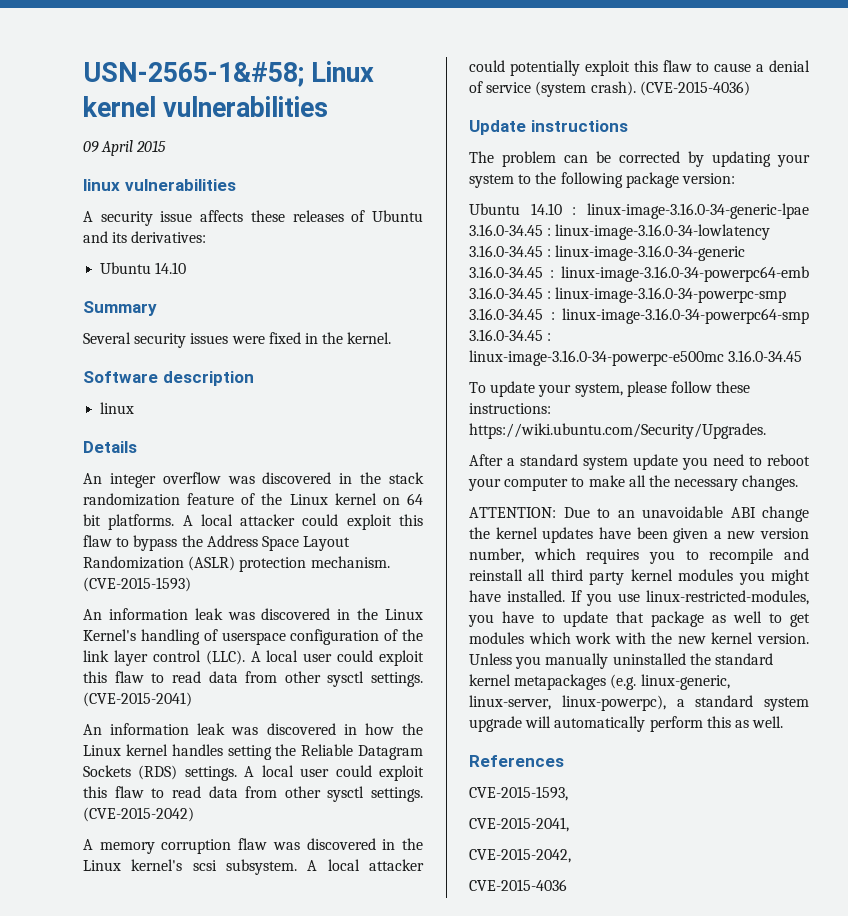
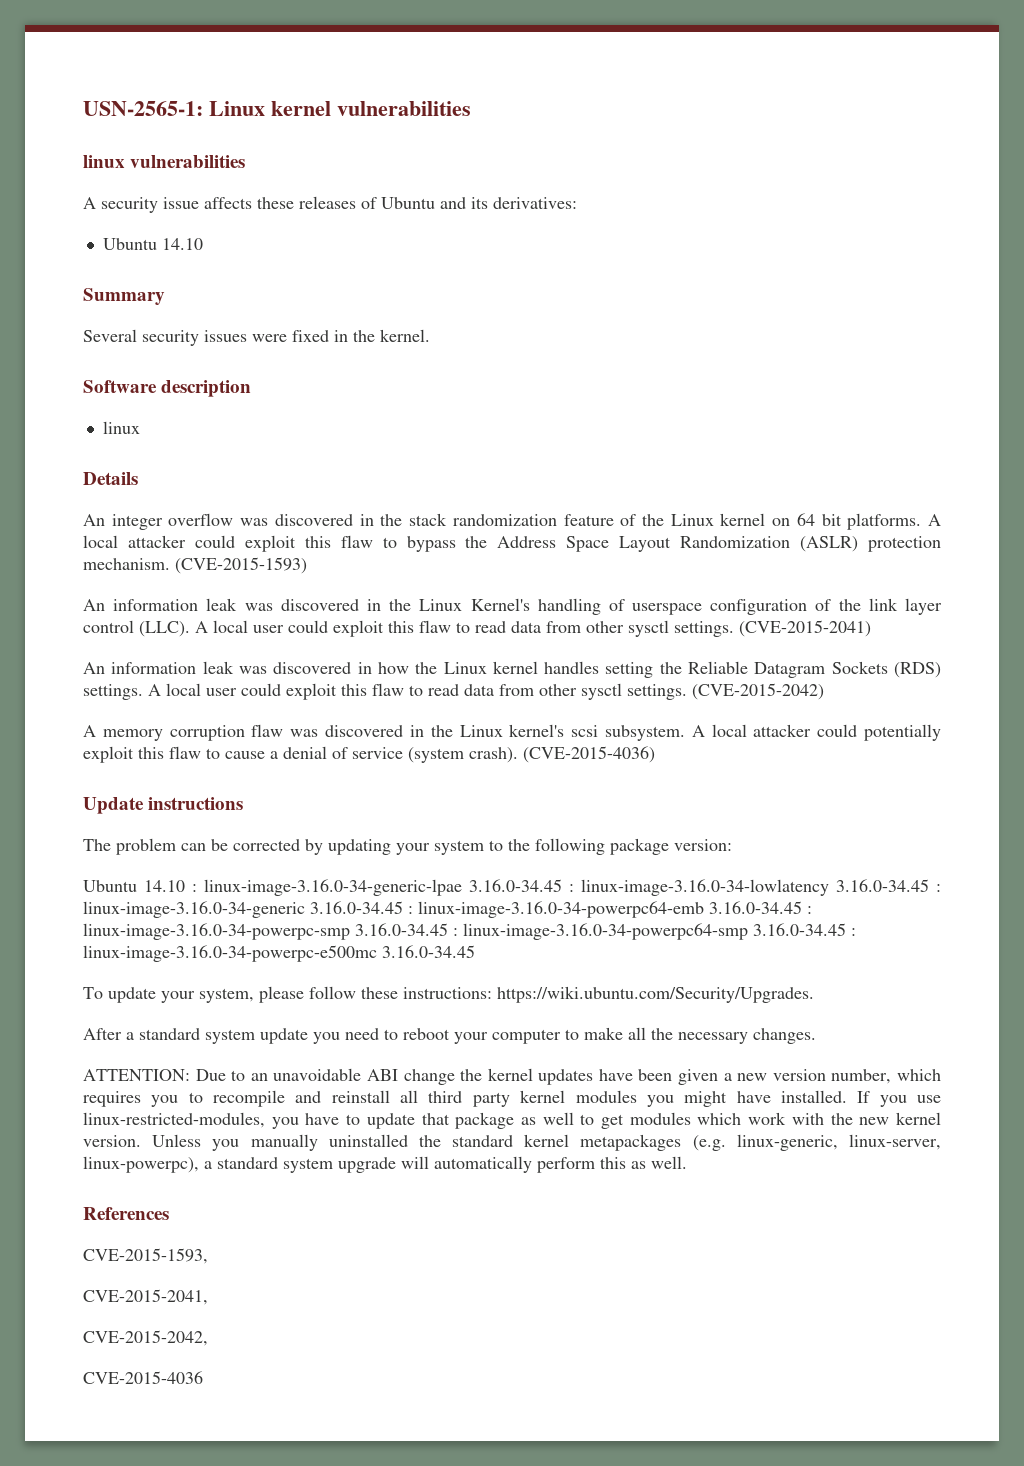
- USN-2565-1&#58; Linux kernel vulnerabilities
+ USN-2565-1: Linux kernel vulnerabilities
- 09 April 2015

